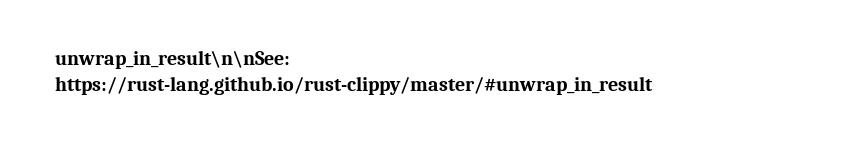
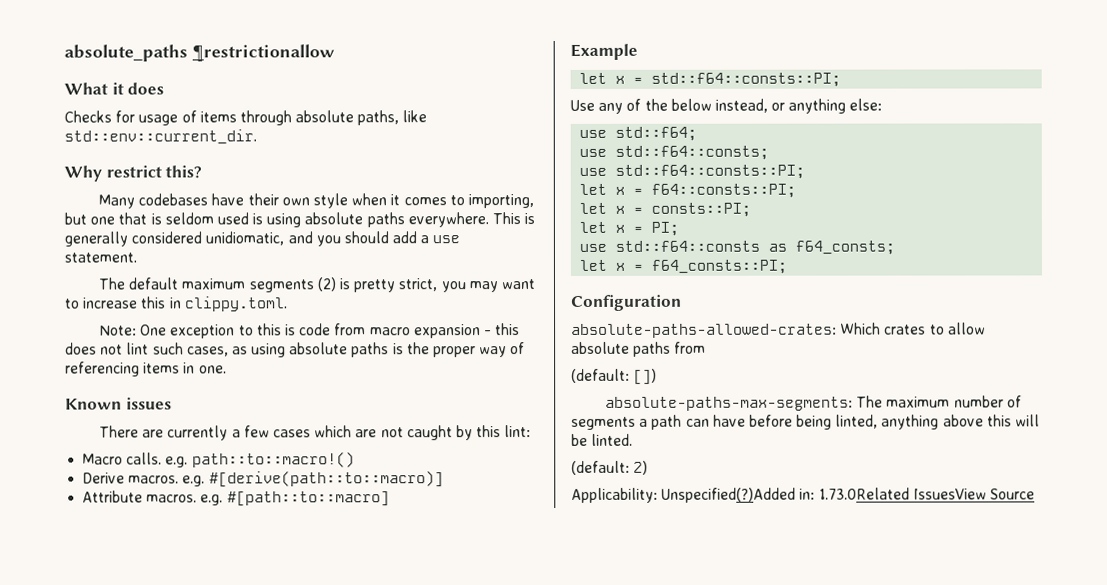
- unwrap_in_result\n\nSee: https://rust-lang.github.io/rust-clippy/master/#unwrap_in_result
+ absolute_paths ¶restrictionallow
+ What it does
+ Checks for usage of items through absolute paths, like std::env::current_dir.
+ Why restrict this?
+ Many codebases have their own style when it comes to importing, but one that is seldom used is using absolute paths everywhere. This is generally considered unidiomatic, and you should add a use statement.
+ The default maximum segments (2) is pretty strict, you may want to increase this in clippy.toml.
+ Note: One exception to this is code from macro expansion - this does not lint such cases, as using absolute paths is the proper way of referencing items in one.
+ Known issues
+ There are currently a few cases which are not caught by this lint:
+ Macro calls. e.g. path::to::macro!()
+ Derive macros. e.g. #[derive(path::to::macro)]
+ Attribute macros. e.g. #[path::to::macro]
+ Example
+ let x = std::f64::consts::PI;
+ Use any of the below instead, or anything else:
+ use std::f64;
+ use std::f64::consts;
+ use std::f64::consts::PI;
+ let x = f64::consts::PI;
+ let x = consts::PI;
+ let x = PI;
+ use std::f64::consts as f64_consts;
+ let x = f64_consts::PI;
+ Configuration
+ absolute-paths-allowed-crates: Which crates to allow absolute paths from
+ (default: [])
+ absolute-paths-max-segments: The maximum number of segments a path can have before being linted, anything above this will be linted.
+ (default: 2)
+ Applicability: Unspecified(?)Added in: 1.73.0Related IssuesView Source

